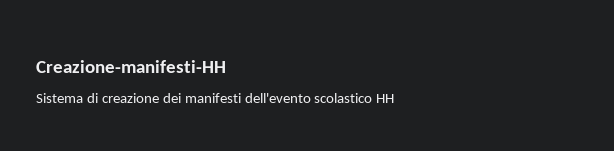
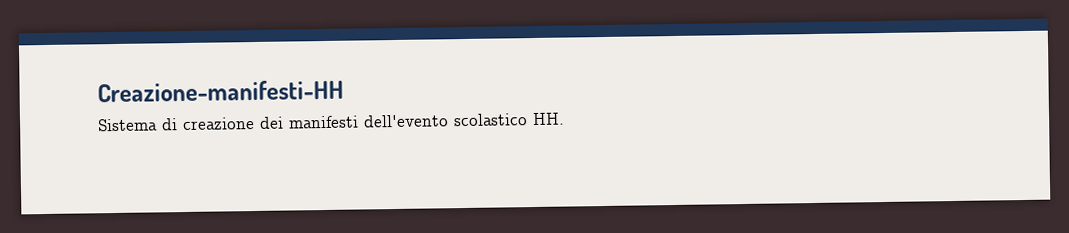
- Sistema di creazione dei manifesti dell'evento scolastico HH
+ Sistema di creazione dei manifesti dell'evento scolastico HH.

